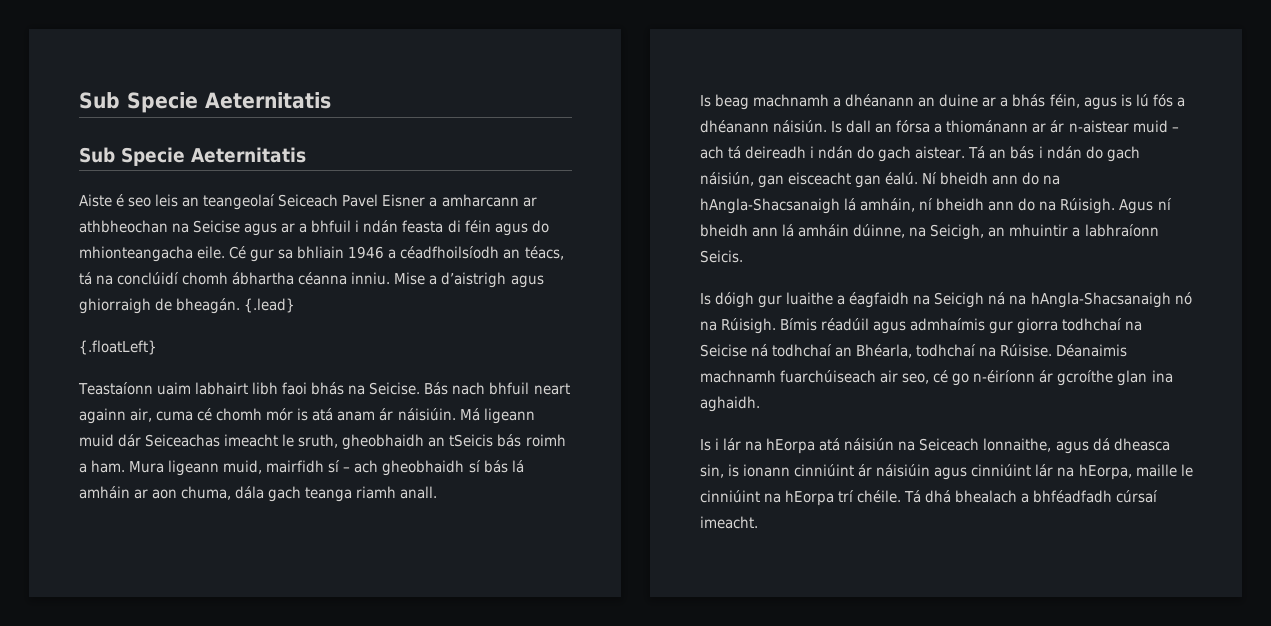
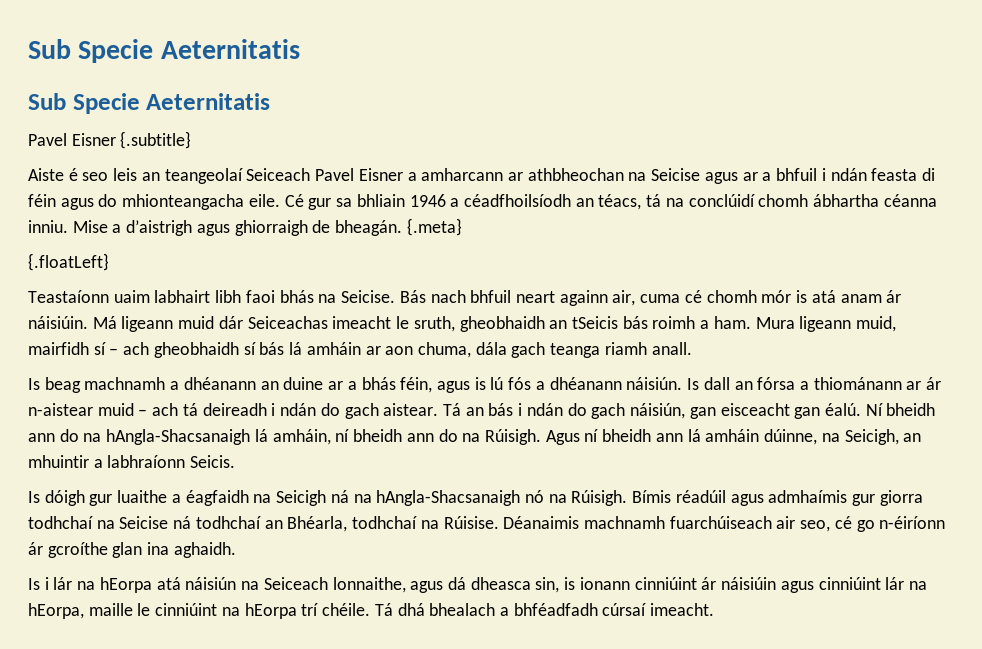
+ Pavel Eisner {.subtitle}
- {.lead}
+ {.meta}

